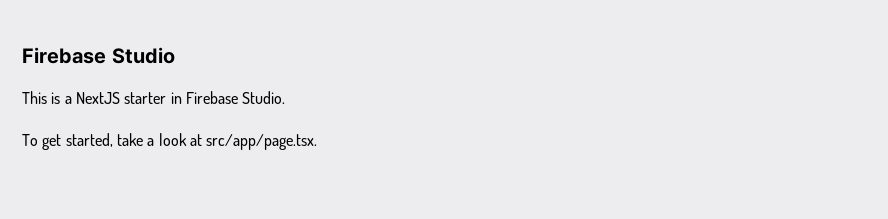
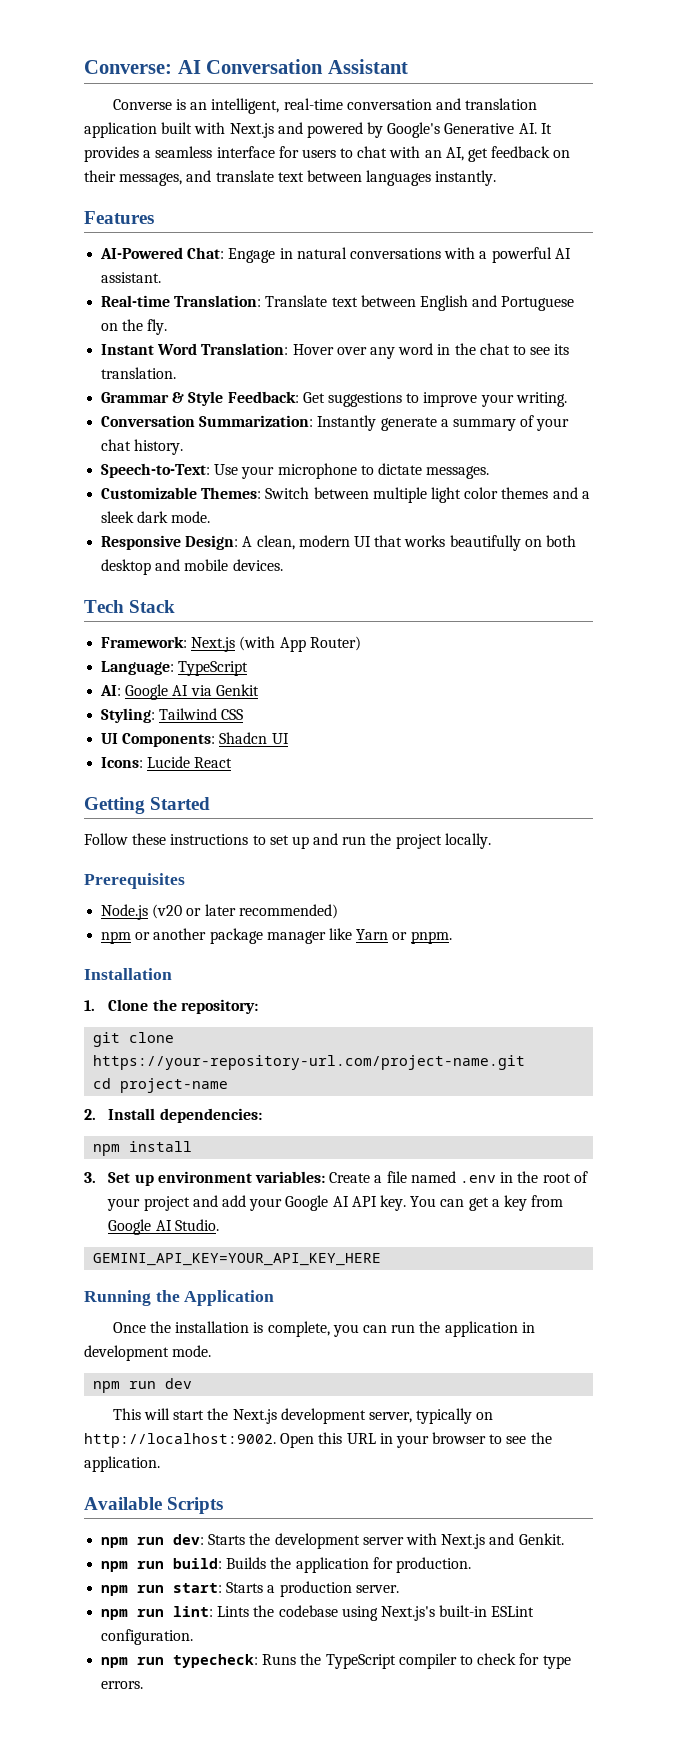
- Firebase Studio
- This is a NextJS starter in Firebase Studio.
- To get started, take a look at src/app/page.tsx.
+ Converse: AI Conversation Assistant
+ Converse is an intelligent, real-time conversation and translation application built with Next.js and powered by Google's Generative AI. It provides a seamless interface for users to chat with an AI, get feedback on their messages, and translate text between languages instantly.
+ Features
+ AI-Powered Chat: Engage in natural conversations with a powerful AI assistant.
+ Real-time Translation: Translate text between English and Portuguese on the fly.
+ Instant Word Translation: Hover over any word in the chat to see its translation.
+ Grammar & Style Feedback: Get suggestions to improve your writing.
+ Conversation Summarization: Instantly generate a summary of your chat history.
+ Speech-to-Text: Use your microphone to dictate messages.
+ Customizable Themes: Switch between multiple light color themes and a sleek dark mode.
+ Responsive Design: A clean, modern UI that works beautifully on both desktop and mobile devices.
+ Tech Stack
+ Framework: Next.js (with App Router)
+ Language: TypeScript
+ AI: Google AI via Genkit
+ Styling: Tailwind CSS
+ UI Components: Shadcn UI
+ Icons: Lucide React
+ Getting Started
+ Follow these instructions to set up and run the project locally.
+ Prerequisites
+ Node.js (v20 or later recommended)
+ npm or another package manager like Yarn or pnpm.
+ Installation
+ 1. Clone the repository:
+ git clone https://your-repository-url.com/project-name.git
+ cd project-name
+ 2. Install dependencies:
+ npm install
+ 3. Set up environment variables: Create a file named .env in the root of your project and add your Google AI API key. You can get a key from Google AI Studio.
+ GEMINI_API_KEY=YOUR_API_KEY_HERE
+ Running the Application
+ Once the installation is complete, you can run the application in development mode.
+ npm run dev
+ This will start the Next.js development server, typically on http://localhost:9002. Open this URL in your browser to see the application.
+ Available Scripts
+ npm run dev: Starts the development server with Next.js and Genkit.
+ npm run build: Builds the application for production.
+ npm run start: Starts a production server.
+ npm run lint: Lints the codebase using Next.js's built-in ESLint configuration.
+ npm run typecheck: Runs the TypeScript compiler to check for type errors.

